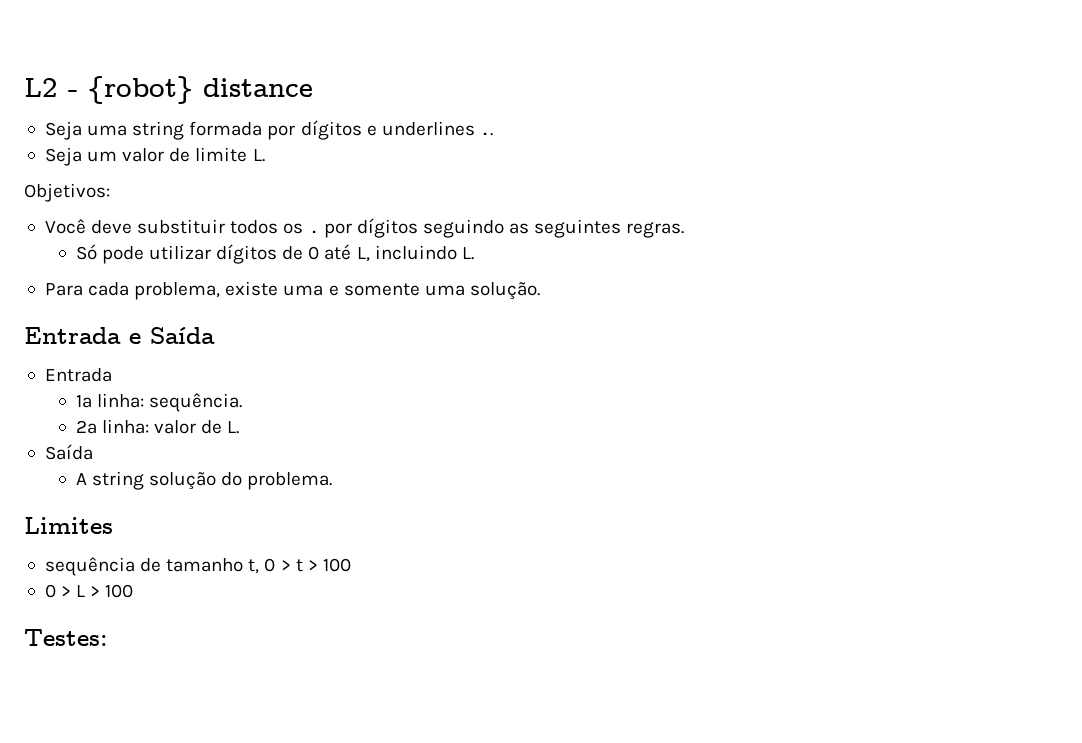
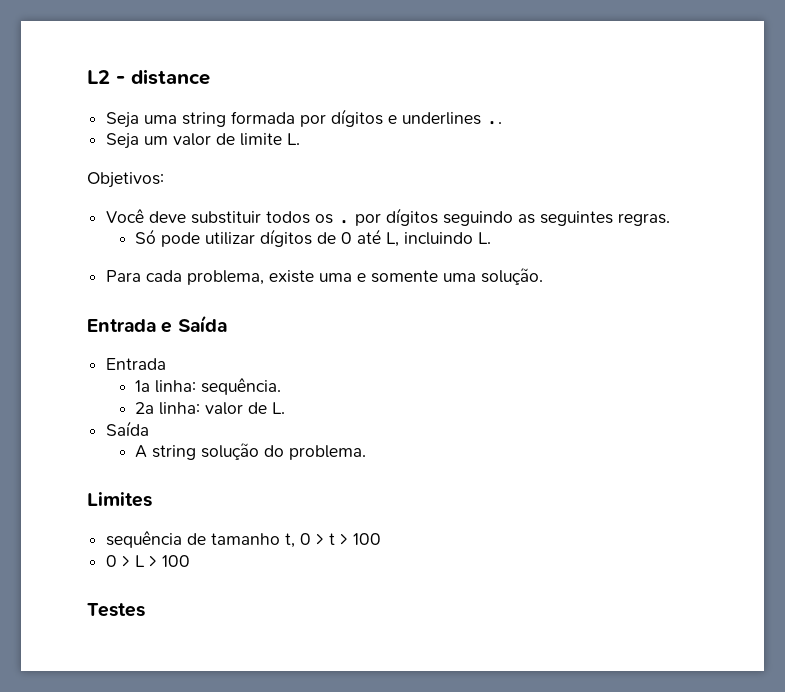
- L2 - {robot} distance
+ L2 - distance
- Testes:
+ Testes

